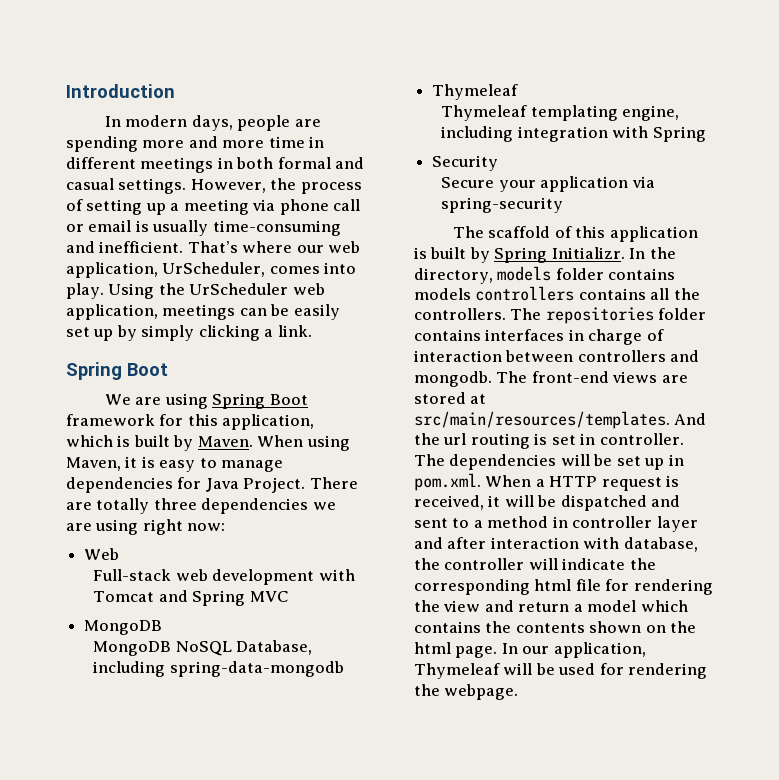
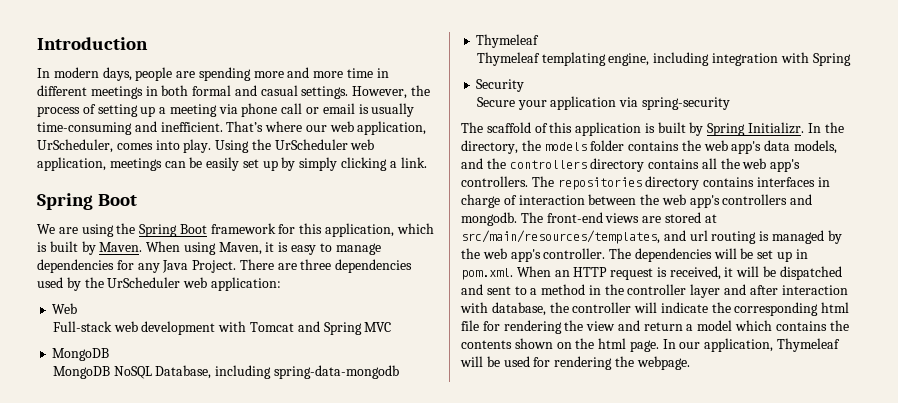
- We are using Spring Boot framework for this application, which is built by Maven.
+ We are using the Spring Boot framework for this application, which is built by Maven.
- When using Maven, it is easy to manage dependencies for Java Project.
+ When using Maven, it is easy to manage dependencies for any Java Project.
- There are totally three dependencies we are using right now:
+ There are three dependencies used by the UrScheduler web application:
- In the directory, models folder contains models controllers contains all the controllers.
+ In the directory, the models folder contains the web app's data models, and the controllers directory contains all the web app's controllers.
- The repositories folder contains interfaces in charge of interaction between controllers and mongodb.
+ The repositories directory contains interfaces in charge of interaction between the web app's controllers and mongodb.
- The front-end views are stored at src/main/resources/templates. And the url routing is set in controller.
+ The front-end views are stored at src/main/resources/templates, and url routing is managed by the web app's controller.
- The dependencies will be set up in pom.xml. When a HTTP request is received, it will be dispatched and sent to a method in controller layer and after interaction with database, the controller will indicate the corresponding html file for rendering the view and return a model which contains the contents shown on the html page.
+ The dependencies will be set up in pom.xml. When an HTTP request is received, it will be dispatched and sent to a method in the controller layer and after interaction with database, the controller will indicate the corresponding html file for rendering the view and return a model which contains the contents shown on the html page.

